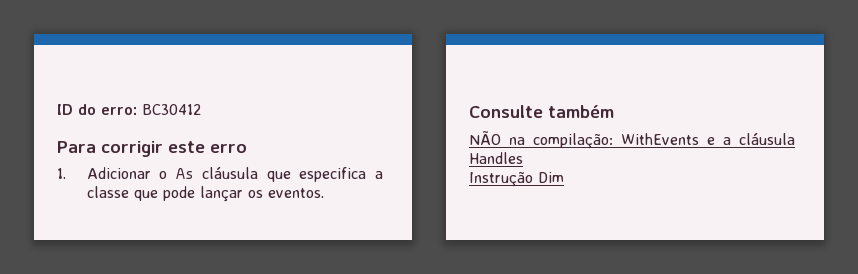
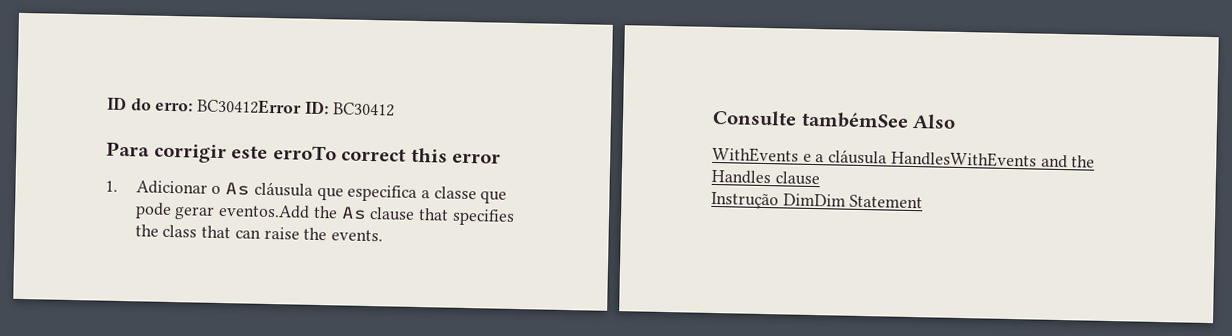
- ID do erro: BC30412
+ ID do erro: BC30412Error ID: BC30412
- Para corrigir este erro
+ Para corrigir este erroTo correct this error
- 1. Adicionar o As cláusula que especifica a classe que pode lançar os eventos.
- Consulte também
- NÃO na compilação: WithEvents e a cláusula Handles
+ 1. Adicionar o As cláusula que especifica a classe que pode gerar eventos.Add the As clause that specifies the class that can raise the events.
+ Consulte tambémSee Also
+ WithEvents e a cláusula HandlesWithEvents and the Handles clause
- Instrução Dim
+ Instrução DimDim Statement

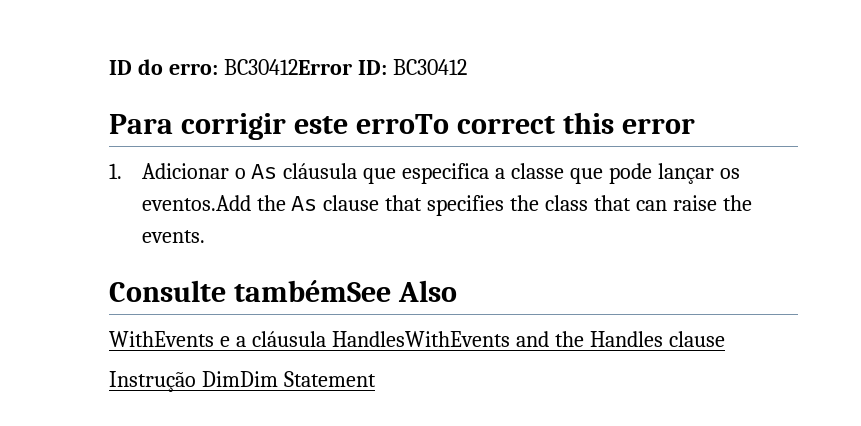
- 1. Adicionar o As cláusula que especifica a classe que pode gerar eventos.Add the As clause that specifies the class that can raise the events.
+ 1. Adicionar o As cláusula que especifica a classe que pode lançar os eventos.Add the As clause that specifies the class that can raise the events.

